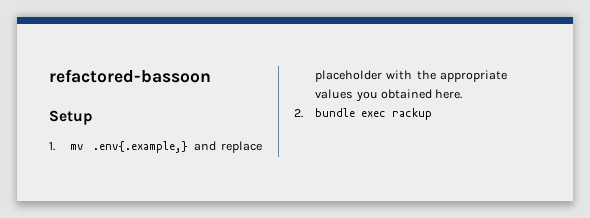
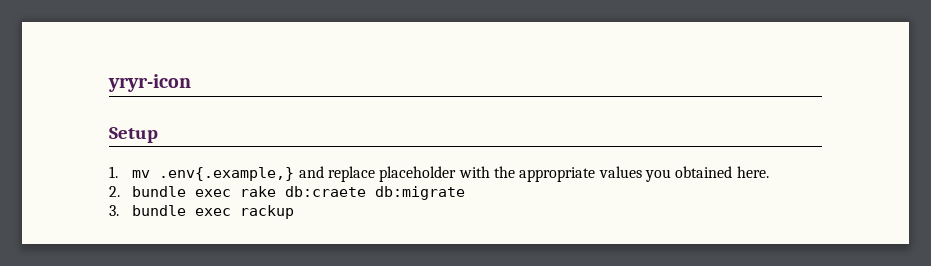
- refactored-bassoon
+ yryr-icon
- 2. bundle exec rackup
+ 2. bundle exec rake db:craete db:migrate
+ 3. bundle exec rackup

